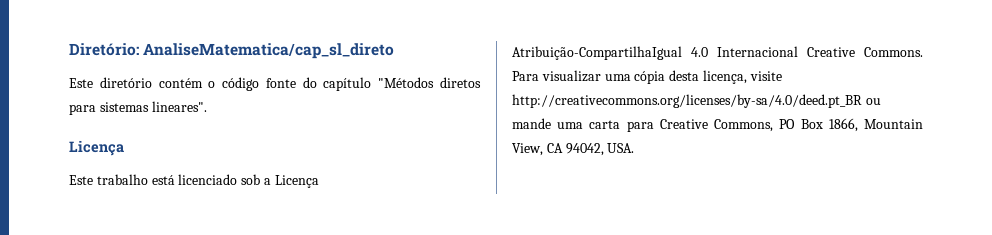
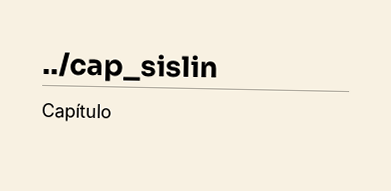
- Diretório: AnaliseMatematica/cap_sl_direto
- Este diretório contém o código fonte do capítulo "Métodos diretos para sistemas lineares".
- Licença
- Este trabalho está licenciado sob a Licença Atribuição-CompartilhaIgual 4.0 Internacional Creative Commons. Para visualizar uma cópia desta licença, visite http://creativecommons.org/licenses/by-sa/4.0/deed.pt_BR ou mande uma carta para Creative Commons, PO Box 1866, Mountain View, CA 94042, USA.
+ ../cap_sislin
+ Capítulo

